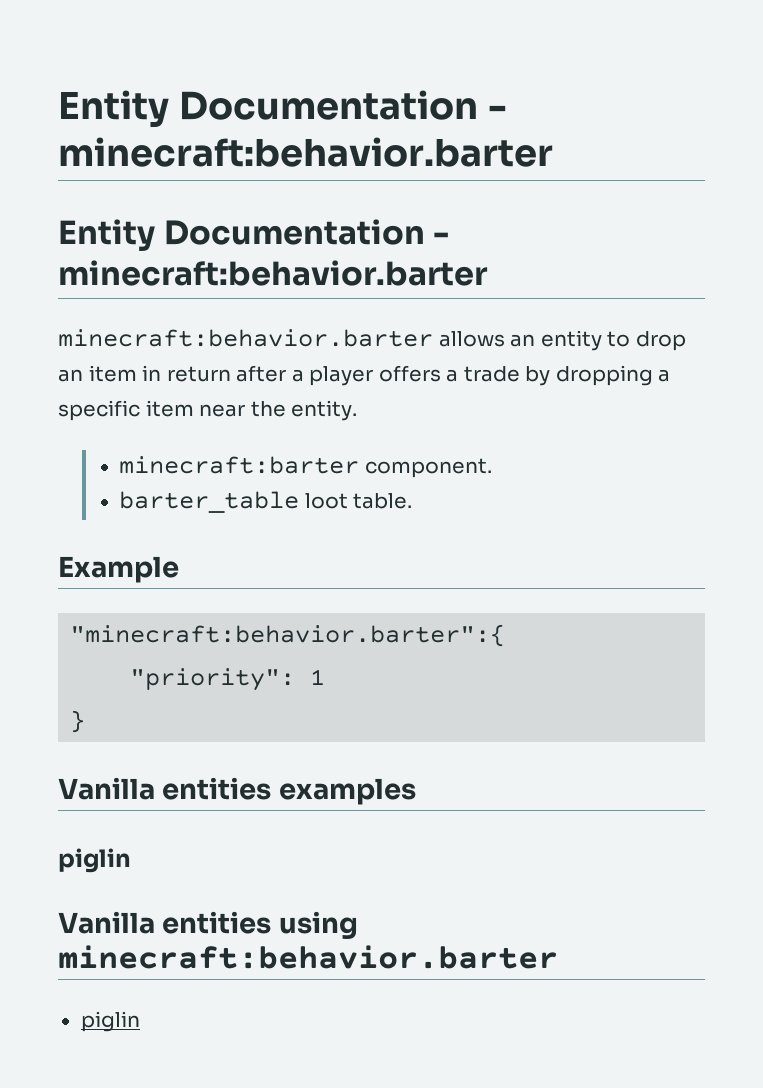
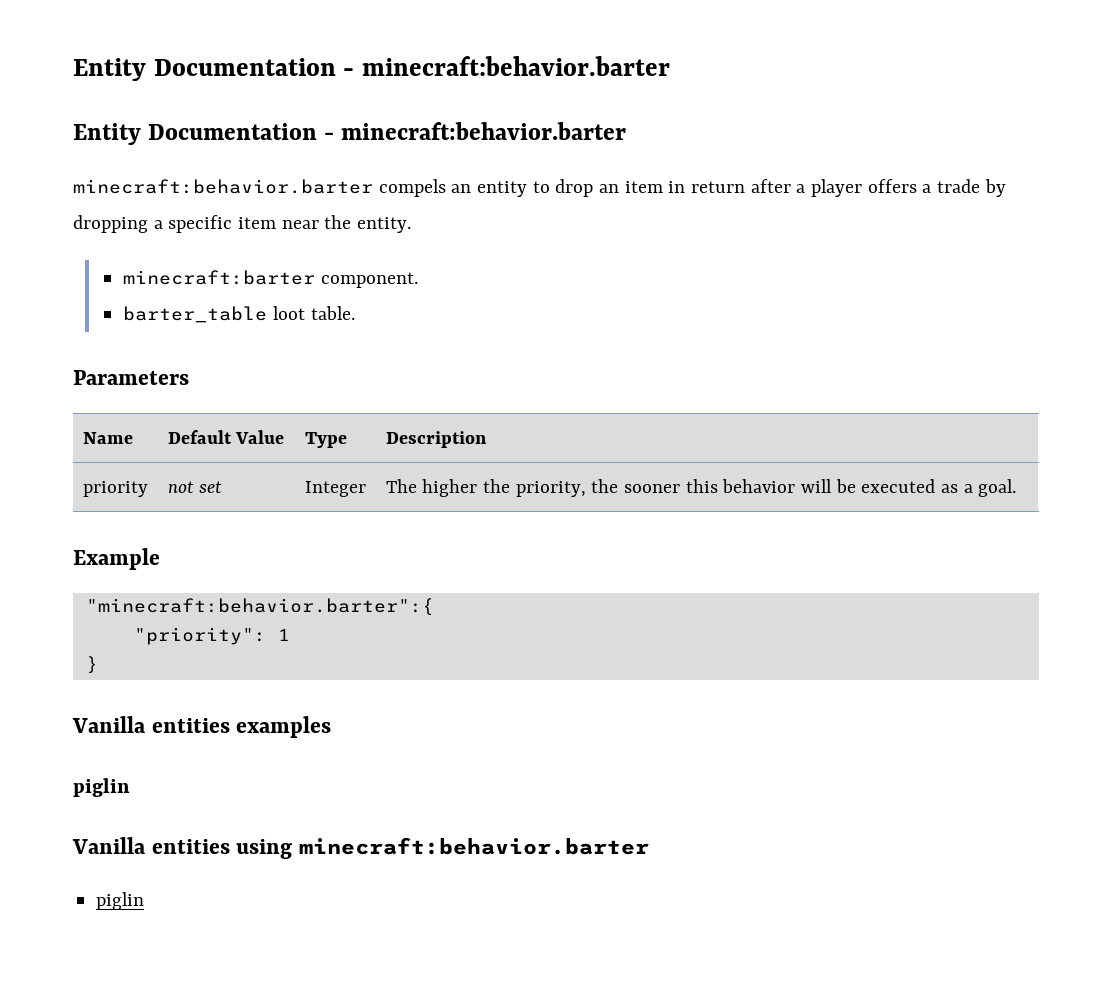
- minecraft:behavior.barter allows an entity to drop an item in return after a player offers a trade by dropping a specific item near the entity.
+ minecraft:behavior.barter compels an entity to drop an item in return after a player offers a trade by dropping a specific item near the entity.
+ Parameters
+ Name | Default Value | Type | Description
+ priority | not set | Integer | The higher the priority, the sooner this behavior will be executed as a goal.

